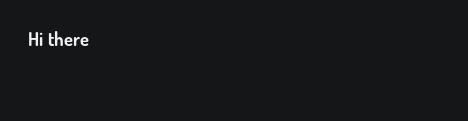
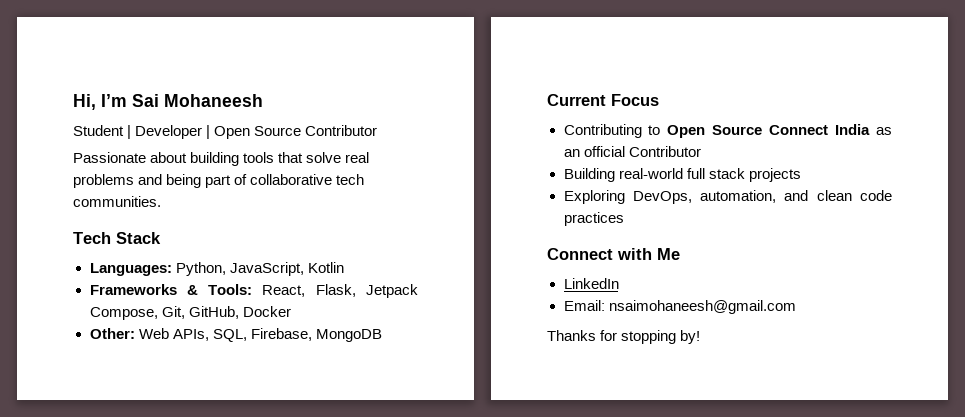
- Hi there
+ Hi, I’m Sai Mohaneesh
+ Student | Developer | Open Source Contributor
+ Passionate about building tools that solve real problems and being part of collaborative tech communities.
+ Tech Stack
+ Languages: Python, JavaScript, Kotlin
+ Frameworks & Tools: React, Flask, Jetpack Compose, Git, GitHub, Docker
+ Other: Web APIs, SQL, Firebase, MongoDB
+ Current Focus
+ Contributing to Open Source Connect India as an official Contributor
+ Building real-world full stack projects
+ Exploring DevOps, automation, and clean code practices
+ Connect with Me
+ LinkedIn
+ Email: nsaimohaneesh@gmail.com
+ Thanks for stopping by!

